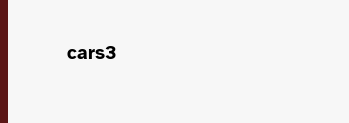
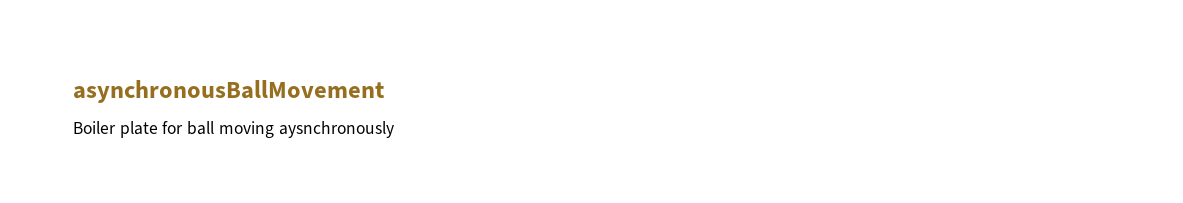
- cars3
+ asynchronousBallMovement
+ Boiler plate for ball moving aysnchronously

